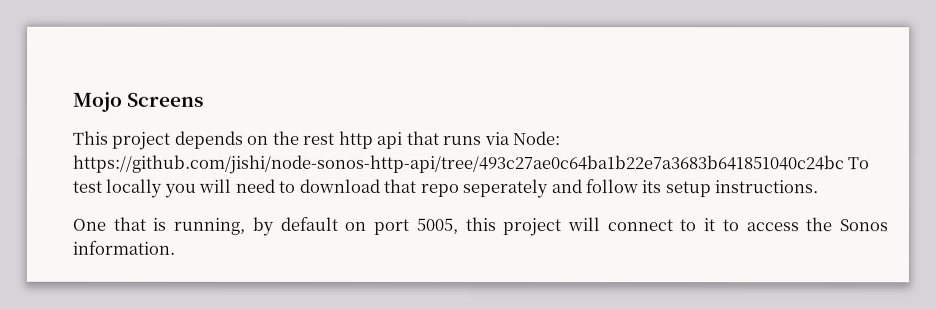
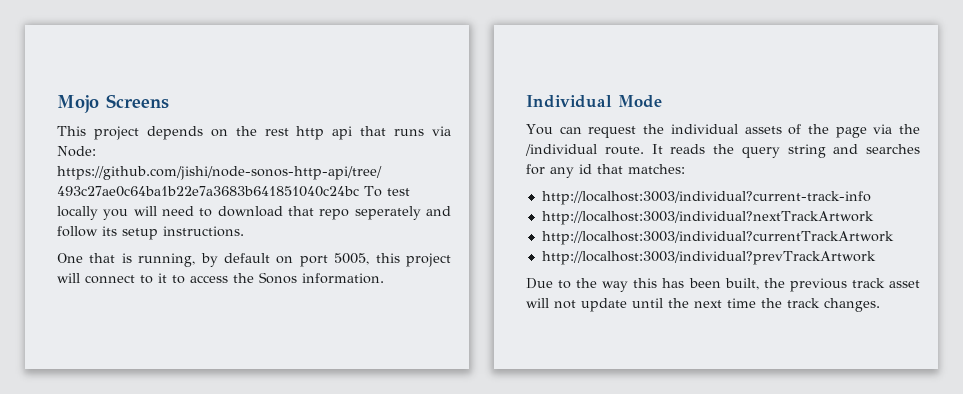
+ Individual Mode
+ You can request the individual assets of the page via the /individual route. It reads the query string and searches for any id that matches:
+ http://localhost:3003/individual?current-track-info
+ http://localhost:3003/individual?nextTrackArtwork
+ http://localhost:3003/individual?currentTrackArtwork
+ http://localhost:3003/individual?prevTrackArtwork
+ Due to the way this has been built, the previous track asset will not update until the next time the track changes.

